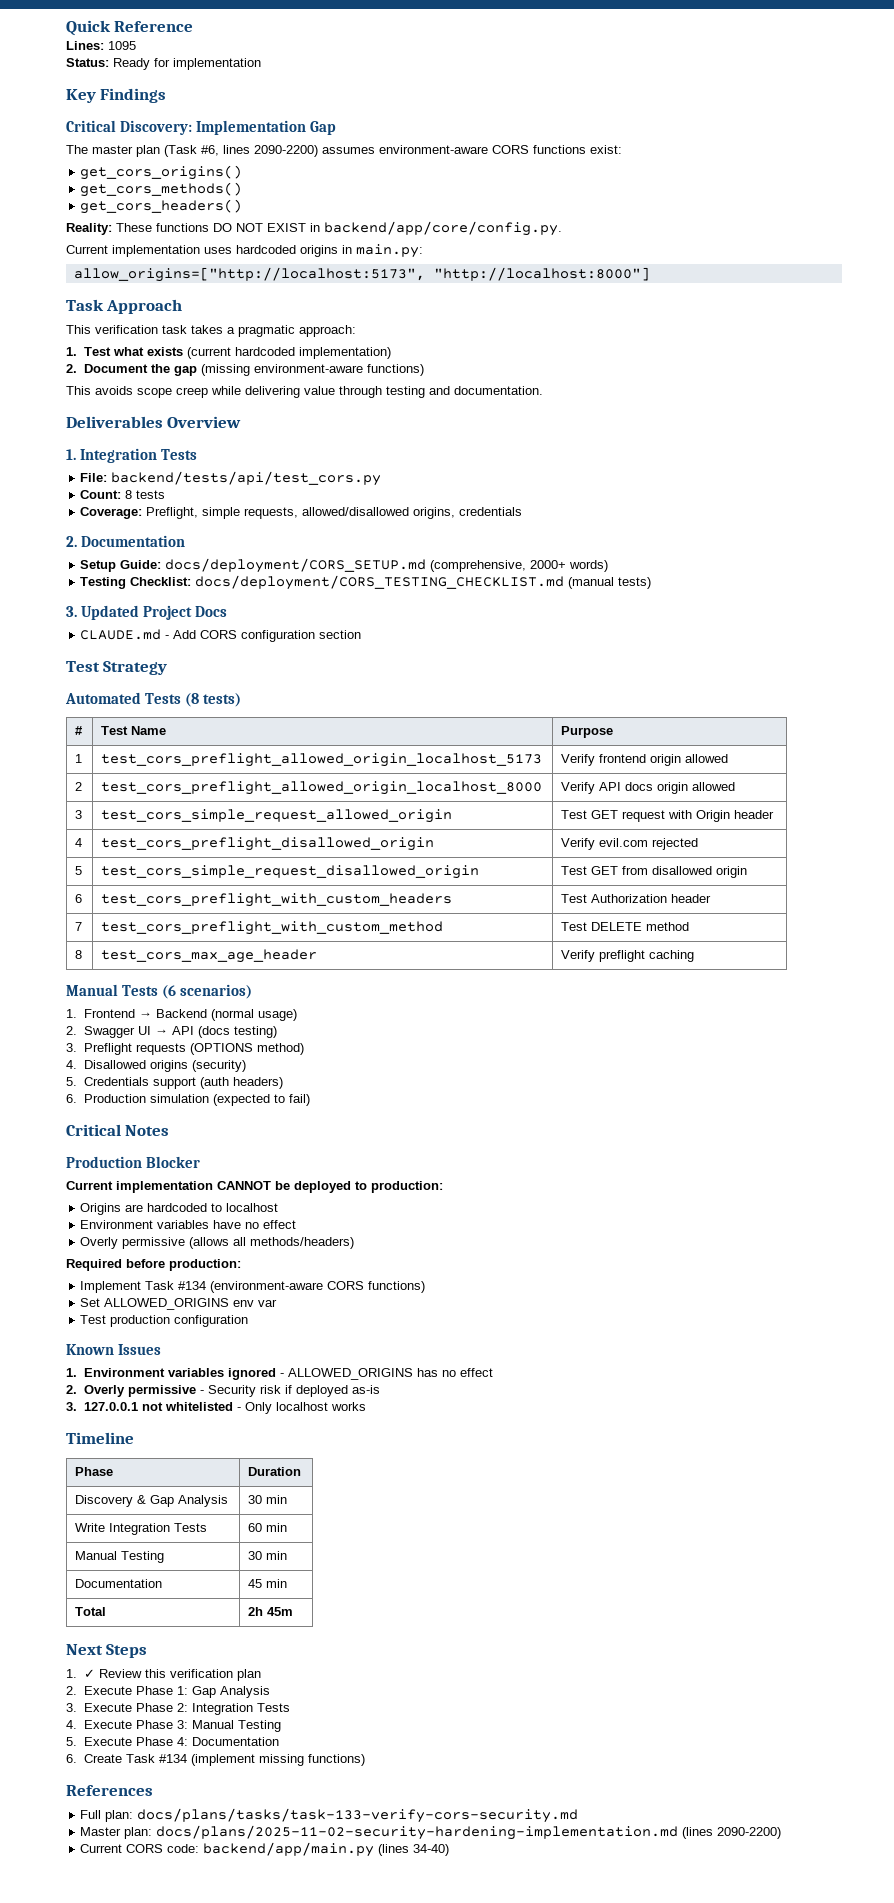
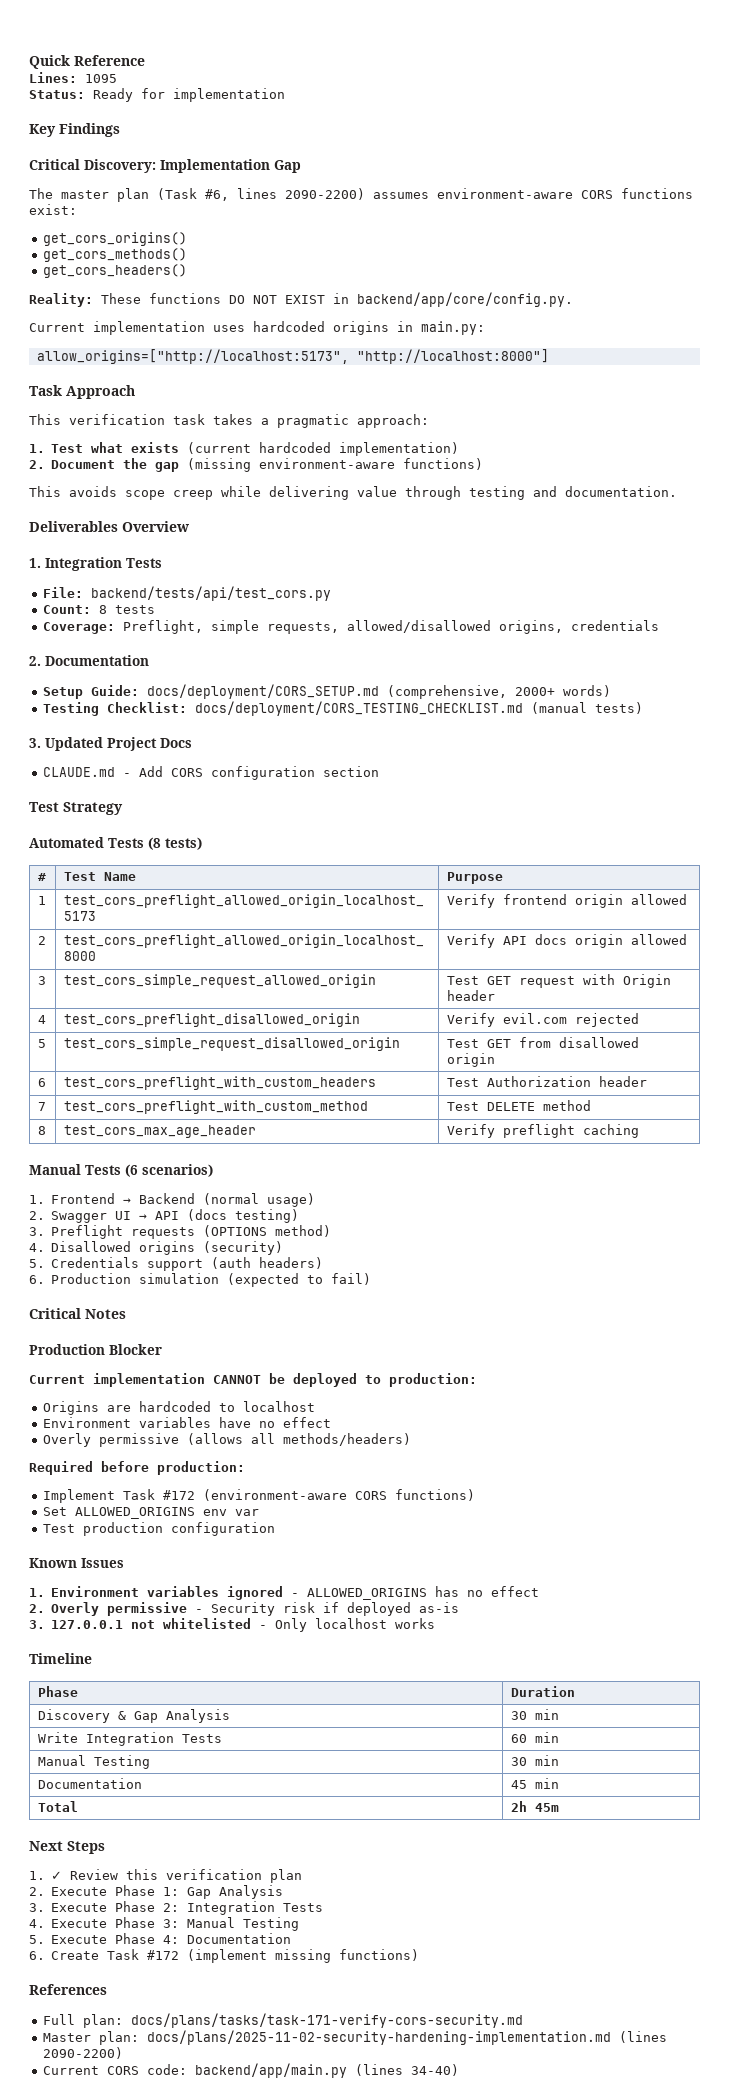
- Implement Task #134 (environment-aware CORS functions)
+ Implement Task #172 (environment-aware CORS functions)
- 6. Create Task #134 (implement missing functions)
+ 6. Create Task #172 (implement missing functions)
- Full plan: docs/plans/tasks/task-133-verify-cors-security.md
+ Full plan: docs/plans/tasks/task-171-verify-cors-security.md

